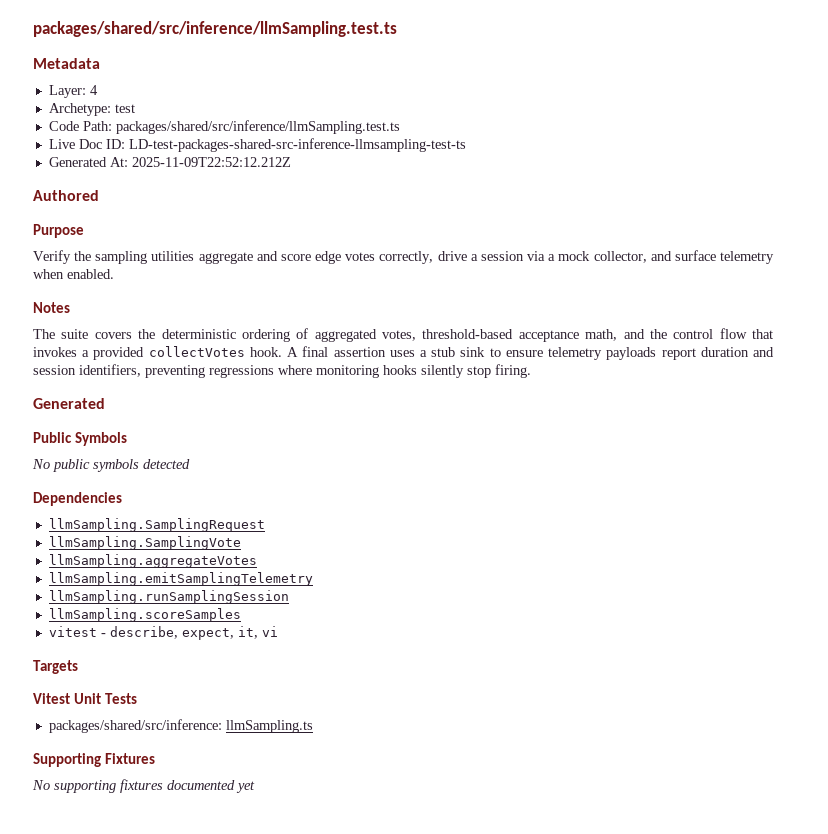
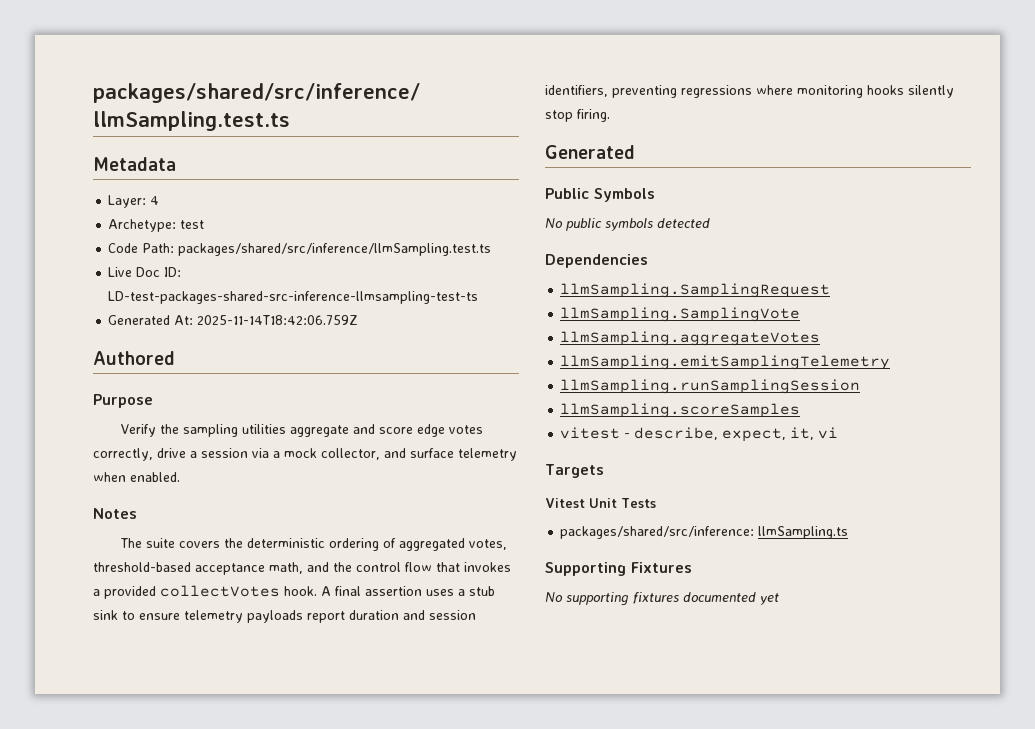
- Generated At: 2025-11-09T22:52:12.212Z
+ Generated At: 2025-11-14T18:42:06.759Z

